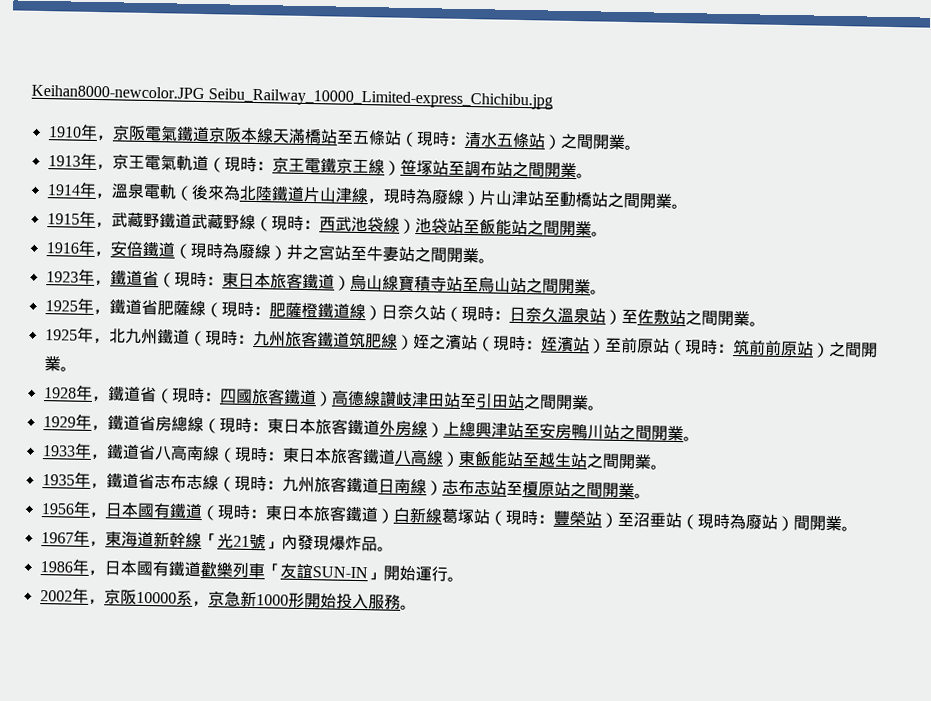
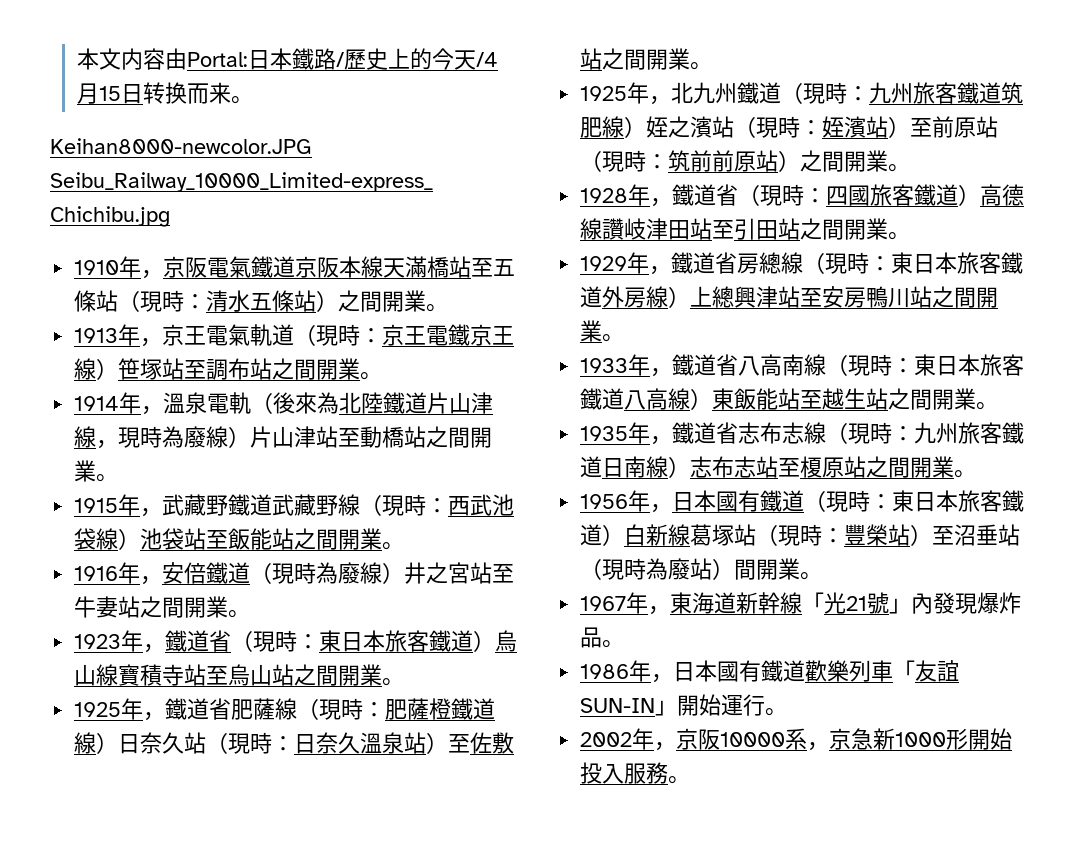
+ 本文内容由Portal:日本鐵路/歷史上的今天/4月15日转换而来。

